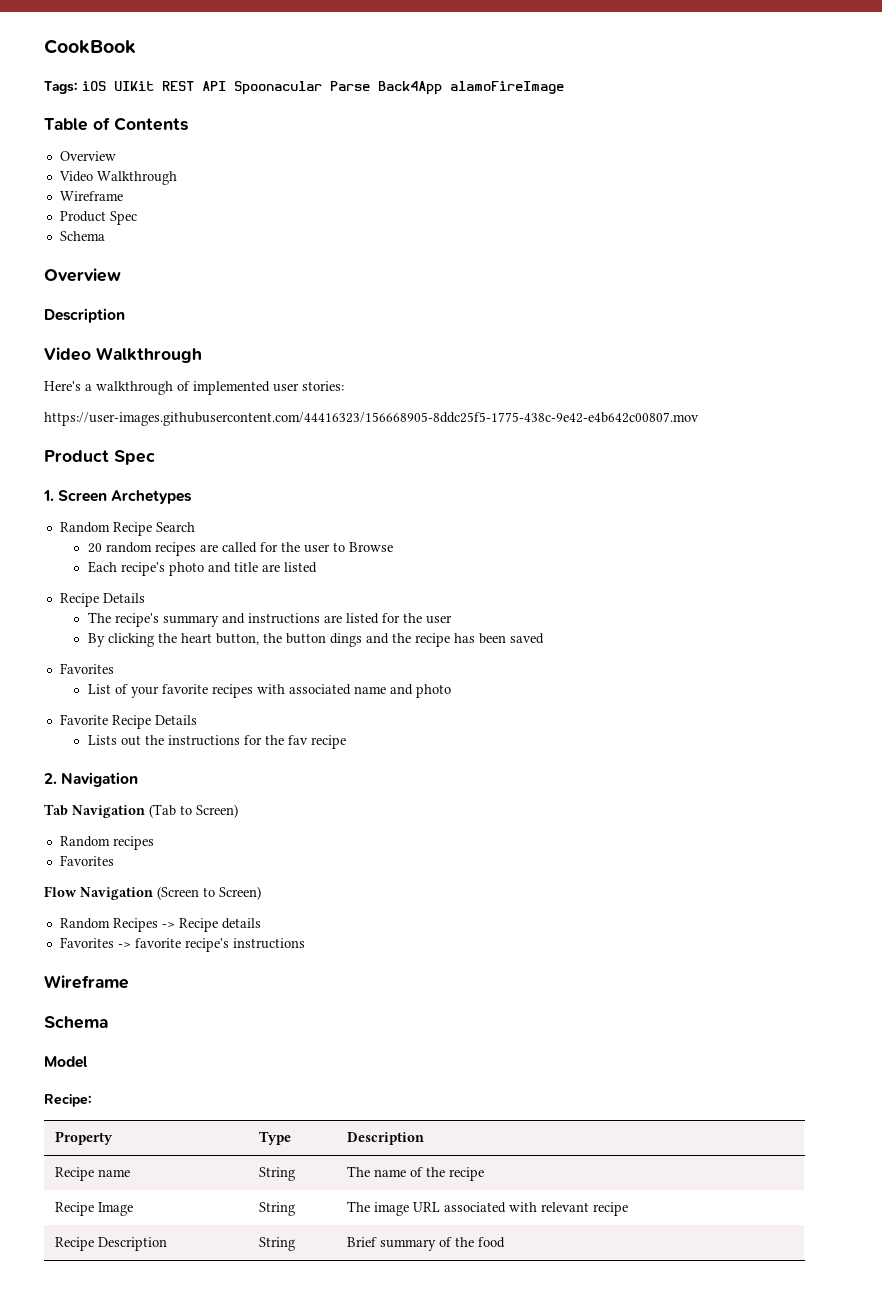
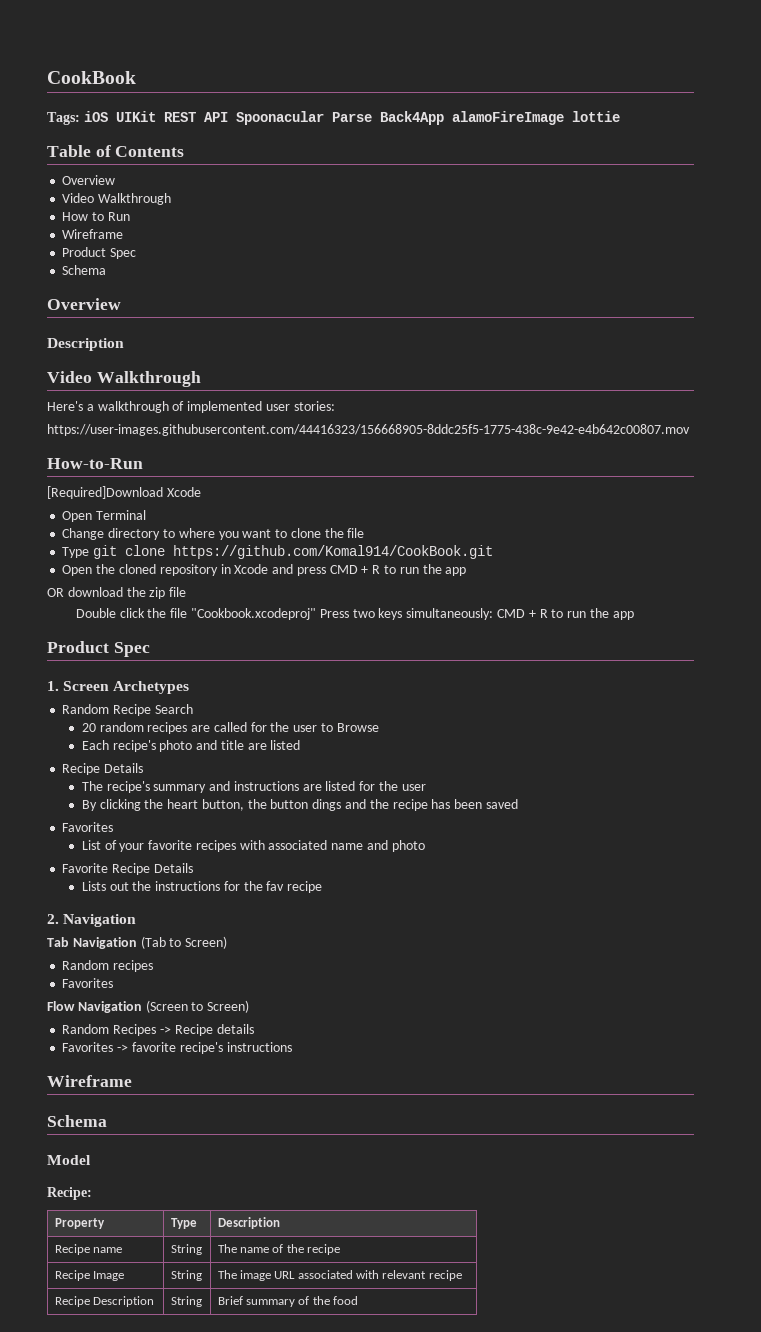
- Tags: iOS UIKit REST API Spoonacular Parse Back4App alamoFireImage
+ Tags: iOS UIKit REST API Spoonacular Parse Back4App alamoFireImage lottie
+ How to Run
+ How-to-Run
+ [Required]Download Xcode
+ Open Terminal
+ Change directory to where you want to clone the file
+ Type git clone https://github.com/Komal914/CookBook.git
+ Open the cloned repository in Xcode and press CMD + R to run the app
+ OR download the zip file
+ Double click the file "Cookbook.xcodeproj" Press two keys simultaneously: CMD + R to run the app

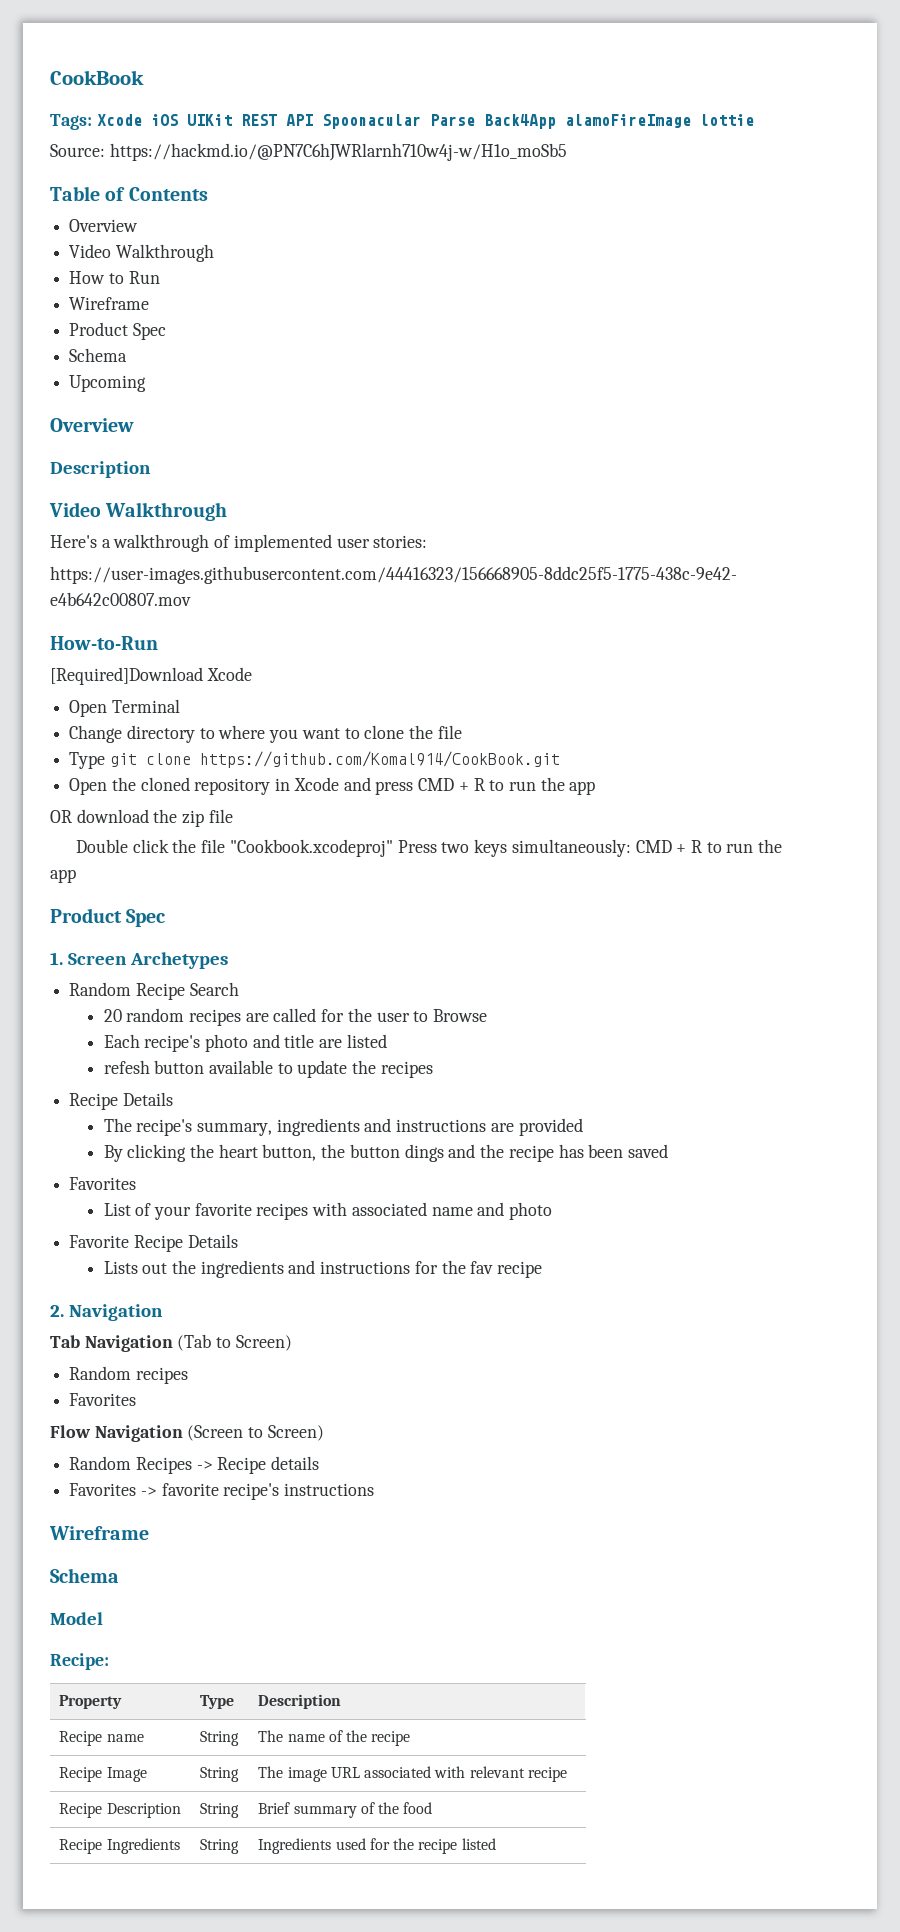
- Tags: iOS UIKit REST API Spoonacular Parse Back4App alamoFireImage lottie
+ Tags: Xcode iOS UIKit REST API Spoonacular Parse Back4App alamoFireImage lottie
+ Source: https://hackmd.io/@PN7C6hJWRlarnh710w4j-w/H1o_moSb5
+ Upcoming
+ refesh button available to update the recipes
- The recipe's summary and instructions are listed for the user
+ The recipe's summary, ingredients and instructions are provided
- Lists out the instructions for the fav recipe
+ Lists out the ingredients and instructions for the fav recipe
+ Recipe Ingredients | String | Ingredients used for the recipe listed

